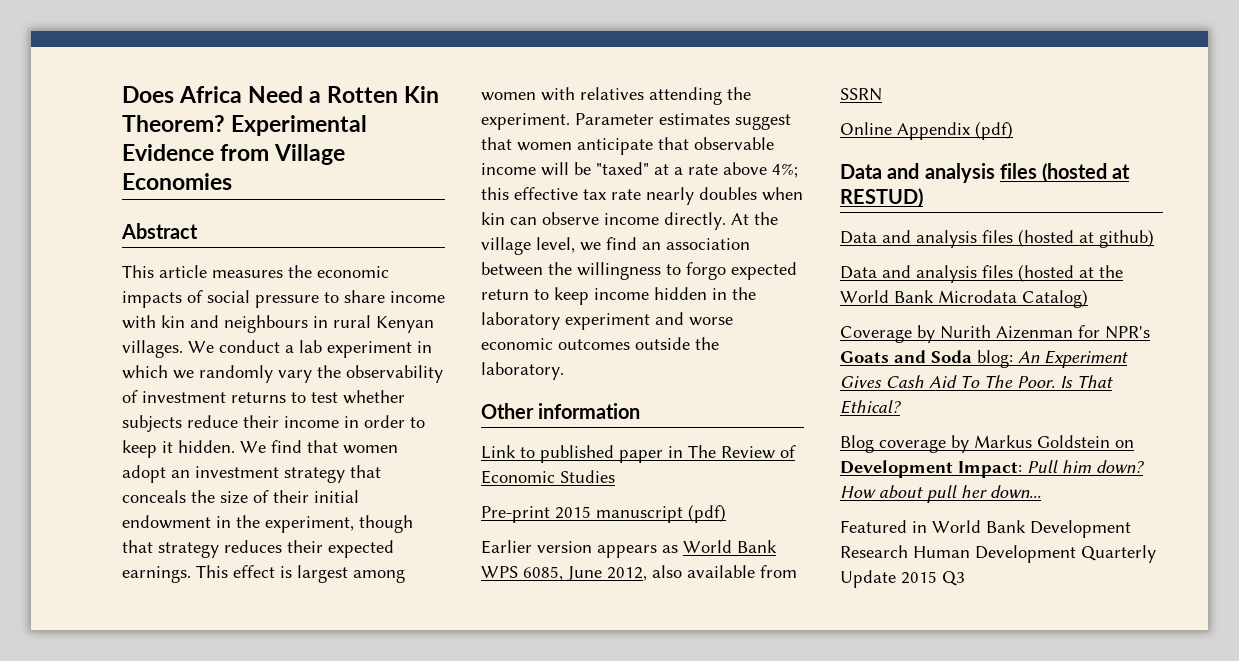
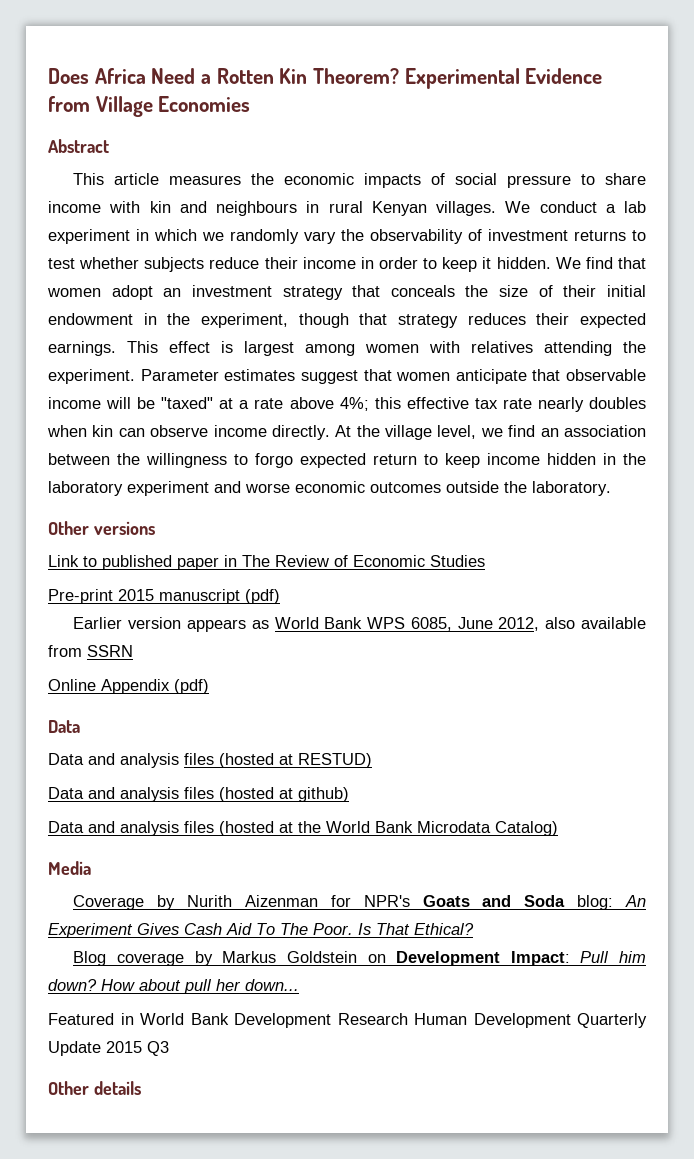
- Other information
+ Other versions
  Online Appendix (pdf)
+ Data
+ Media
+ Other details

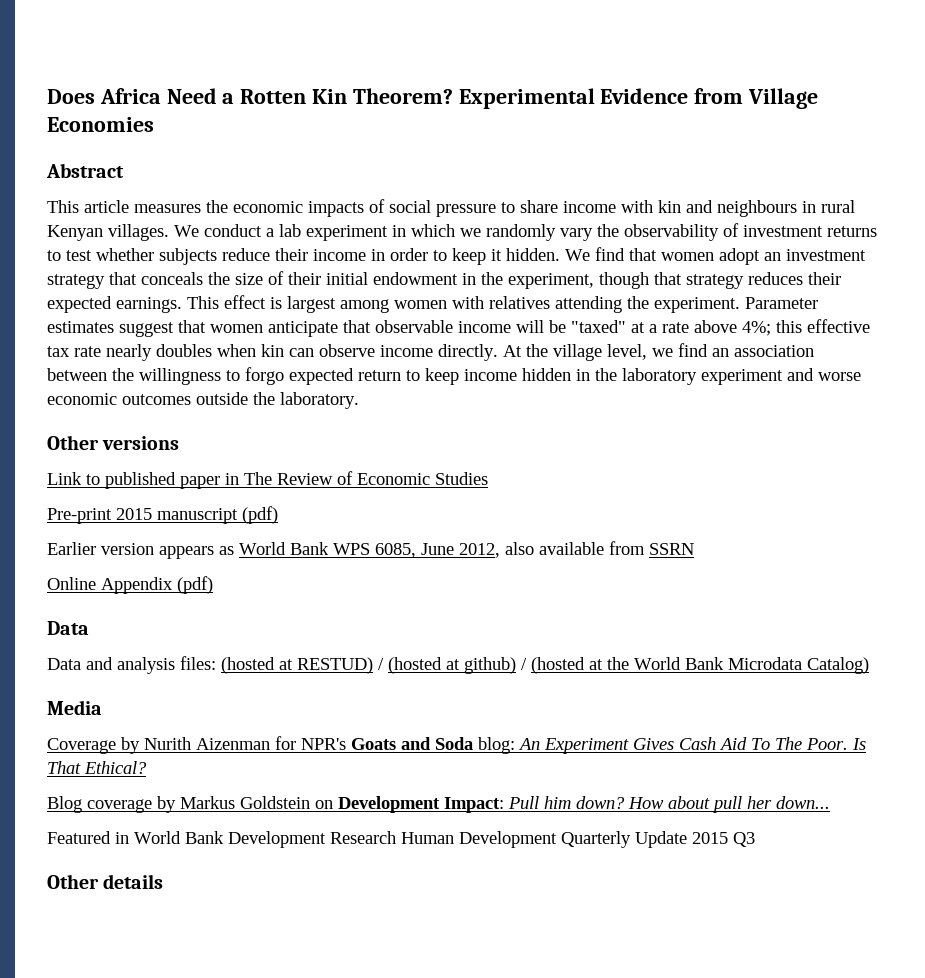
- Data and analysis files (hosted at RESTUD)
- Data and analysis files (hosted at github)
- Data and analysis files (hosted at the World Bank Microdata Catalog)
+ Data and analysis files: (hosted at RESTUD) / (hosted at github) / (hosted at the World Bank Microdata Catalog)

